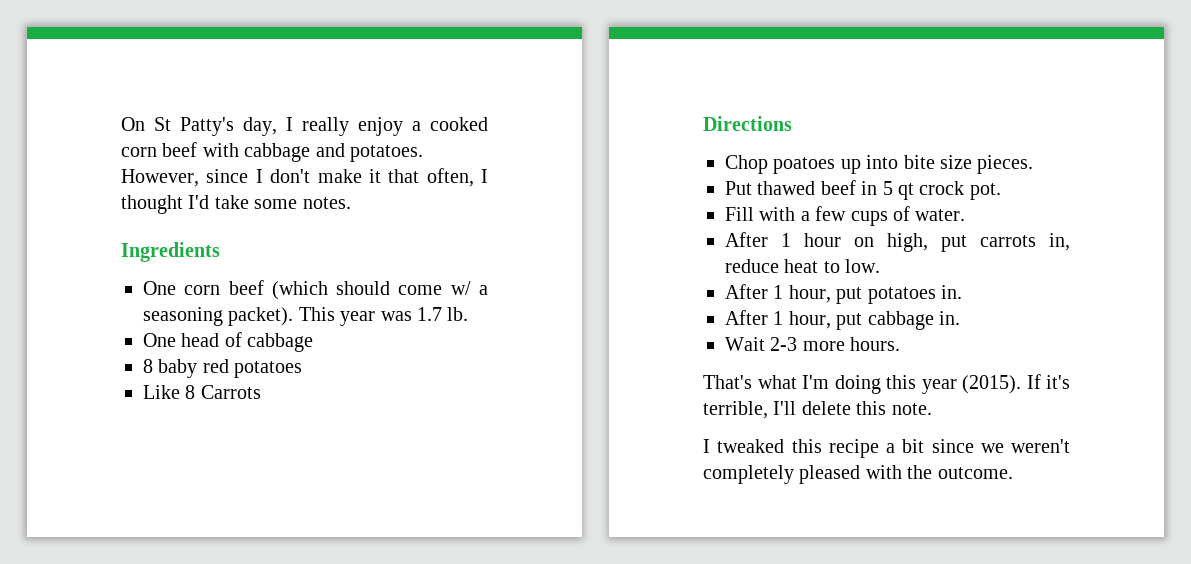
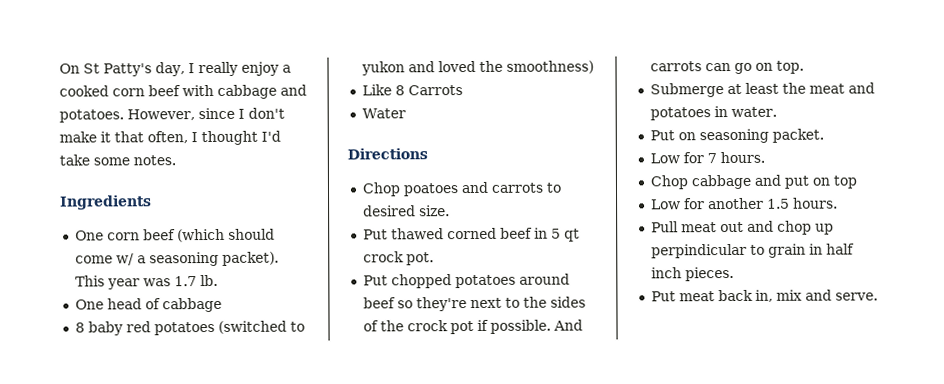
- 8 baby red potatoes
+ 8 baby red potatoes (switched to yukon and loved the smoothness)
+ Water
- Chop poatoes up into bite size pieces.
+ Chop poatoes and carrots to desired size.
- Put thawed beef in 5 qt crock pot.
+ Put thawed corned beef in 5 qt crock pot.
- Fill with a few cups of water.
- After 1 hour on high, put carrots in, reduce heat to low.
- After 1 hour, put potatoes in.
- After 1 hour, put cabbage in.
- Wait 2-3 more hours.
- That's what I'm doing this year (2015). If it's terrible, I'll delete this note.
- I tweaked this recipe a bit since we weren't completely pleased with the outcome.
+ Put chopped potatoes around beef so they're next to the sides of the crock pot if possible. And carrots can go on top.
+ Submerge at least the meat and potatoes in water.
+ Put on seasoning packet.
+ Low for 7 hours.
+ Chop cabbage and put on top
+ Low for another 1.5 hours.
+ Pull meat out and chop up perpindicular to grain in half inch pieces.
+ Put meat back in, mix and serve.

